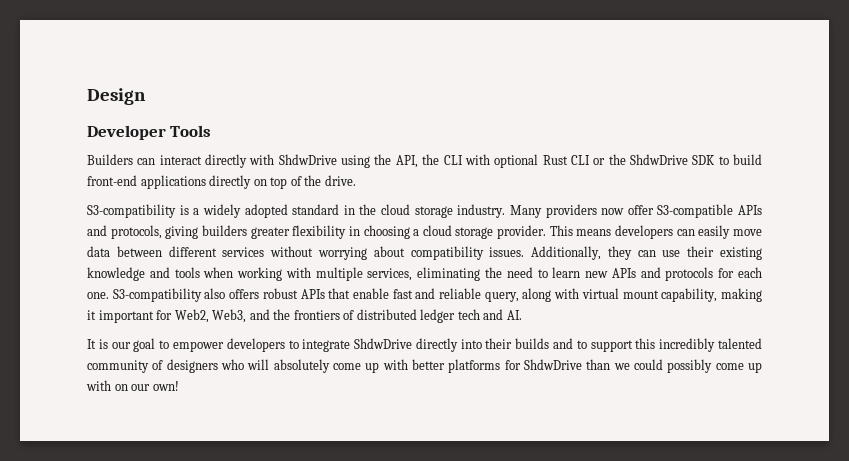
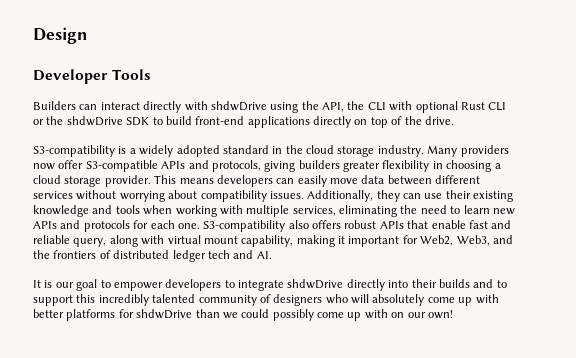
- Builders can interact directly with ShdwDrive using the API, the CLI with optional Rust CLI or the ShdwDrive SDK to build front-end applications directly on top of the drive.
+ Builders can interact directly with shdwDrive using the API, the CLI with optional Rust CLI or the shdwDrive SDK to build front-end applications directly on top of the drive.
- It is our goal to empower developers to integrate ShdwDrive directly into their builds and to support this incredibly talented community of designers who will absolutely come up with better platforms for ShdwDrive than we could possibly come up with on our own!
+ It is our goal to empower developers to integrate shdwDrive directly into their builds and to support this incredibly talented community of designers who will absolutely come up with better platforms for shdwDrive than we could possibly come up with on our own!

